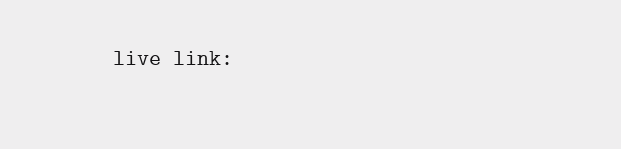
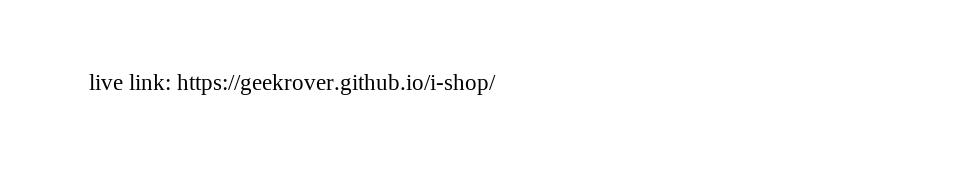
- live link:
+ live link: https://geekrover.github.io/i-shop/

